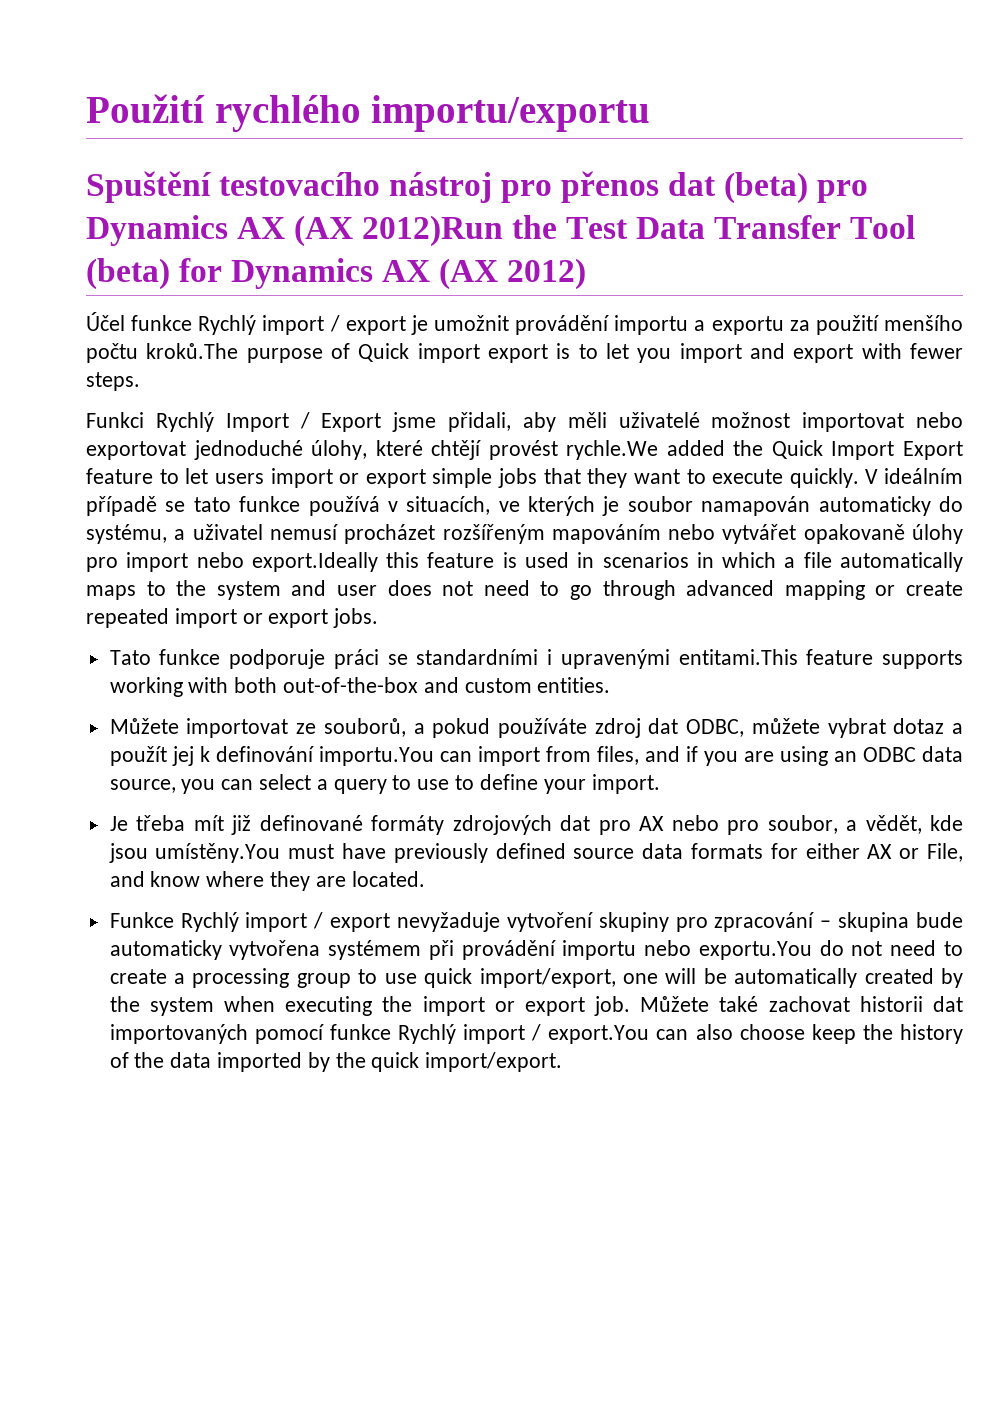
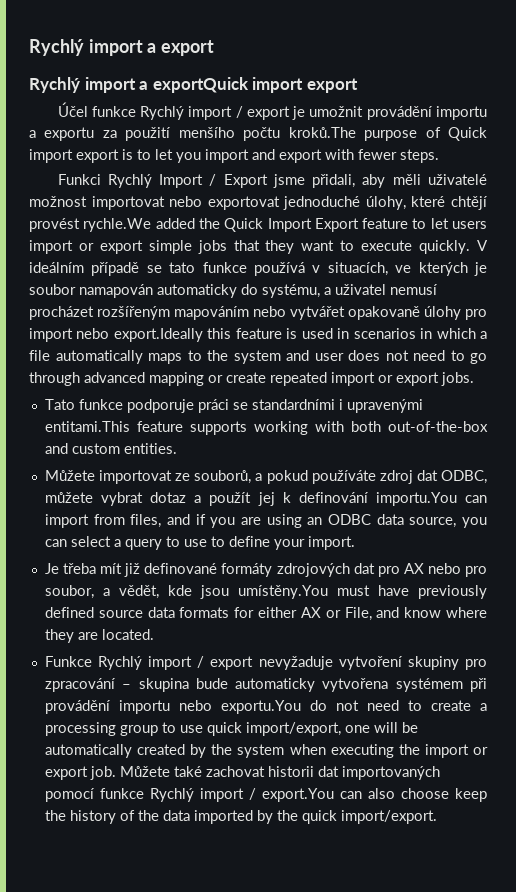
- Použití rychlého importu/exportu
- Spuštění testovacího nástroj pro přenos dat (beta) pro Dynamics AX (AX 2012)Run the Test Data Transfer Tool (beta) for Dynamics AX (AX 2012)
+ Rychlý import a export
+ Rychlý import a exportQuick import export

